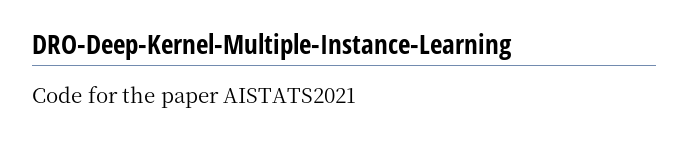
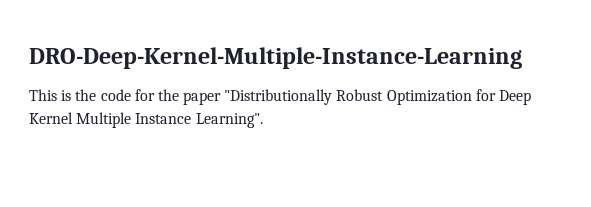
- Code for the paper AISTATS2021
+ This is the code for the paper "Distributionally Robust Optimization for Deep Kernel Multiple Instance Learning".

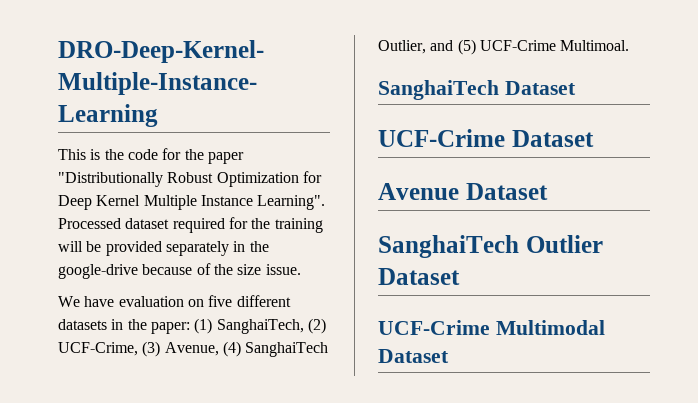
+ Processed dataset required for the training will be provided separately in the google-drive because of the size issue.
+ We have evaluation on five different datasets in the paper: (1) SanghaiTech, (2) UCF-Crime, (3) Avenue, (4) SanghaiTech Outlier, and (5) UCF-Crime Multimoal.
+ SanghaiTech Dataset
+ UCF-Crime Dataset
+ Avenue Dataset
+ SanghaiTech Outlier Dataset
+ UCF-Crime Multimodal Dataset

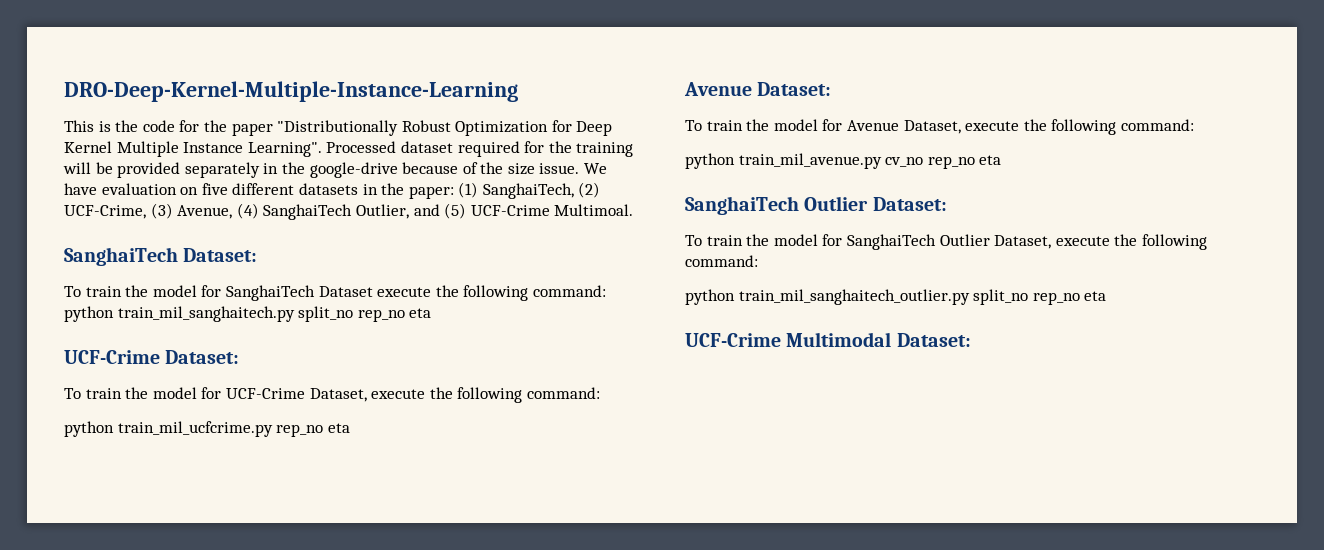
- Processed dataset required for the training will be provided separately in the google-drive because of the size issue.
- We have evaluation on five different datasets in the paper: (1) SanghaiTech, (2) UCF-Crime, (3) Avenue, (4) SanghaiTech Outlier, and (5) UCF-Crime Multimoal.
+ Processed dataset required for the training will be provided separately in the google-drive because of the size issue. We have evaluation on five different datasets in the paper: (1) SanghaiTech, (2) UCF-Crime, (3) Avenue, (4) SanghaiTech Outlier, and (5) UCF-Crime Multimoal.
- SanghaiTech Dataset
- UCF-Crime Dataset
- Avenue Dataset
- SanghaiTech Outlier Dataset
+ SanghaiTech Dataset:
+ To train the model for SanghaiTech Dataset execute the following command: python train_mil_sanghaitech.py split_no rep_no eta
+ UCF-Crime Dataset:
+ To train the model for UCF-Crime Dataset, execute the following command:
+ python train_mil_ucfcrime.py rep_no eta
+ Avenue Dataset:
+ To train the model for Avenue Dataset, execute the following command:
+ python train_mil_avenue.py cv_no rep_no eta
+ SanghaiTech Outlier Dataset:
+ To train the model for SanghaiTech Outlier Dataset, execute the following command:
+ python train_mil_sanghaitech_outlier.py split_no rep_no eta
- UCF-Crime Multimodal Dataset
+ UCF-Crime Multimodal Dataset:

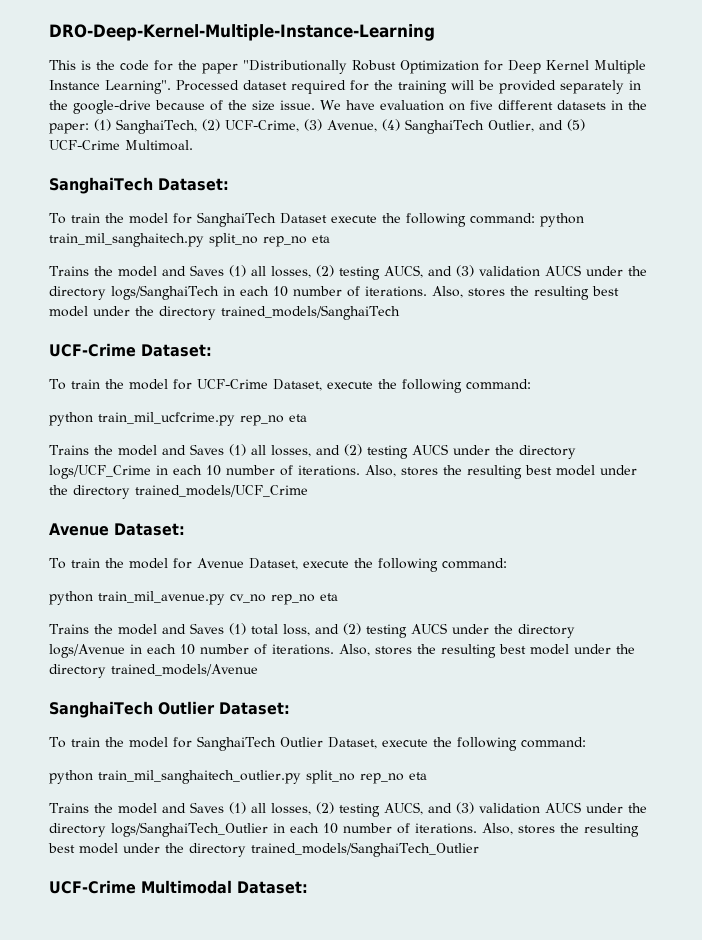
+ Trains the model and Saves (1) all losses, (2) testing AUCS, and (3) validation AUCS under the directory logs/SanghaiTech in each 10 number of iterations. Also, stores the resulting best model under the directory trained_models/SanghaiTech
+ Trains the model and Saves (1) all losses, and (2) testing AUCS under the directory logs/UCF_Crime in each 10 number of iterations. Also, stores the resulting best model under the directory trained_models/UCF_Crime
+ Trains the model and Saves (1) total loss, and (2) testing AUCS under the directory logs/Avenue in each 10 number of iterations. Also, stores the resulting best model under the directory trained_models/Avenue
+ Trains the model and Saves (1) all losses, (2) testing AUCS, and (3) validation AUCS under the directory logs/SanghaiTech_Outlier in each 10 number of iterations. Also, stores the resulting best model under the directory trained_models/SanghaiTech_Outlier

